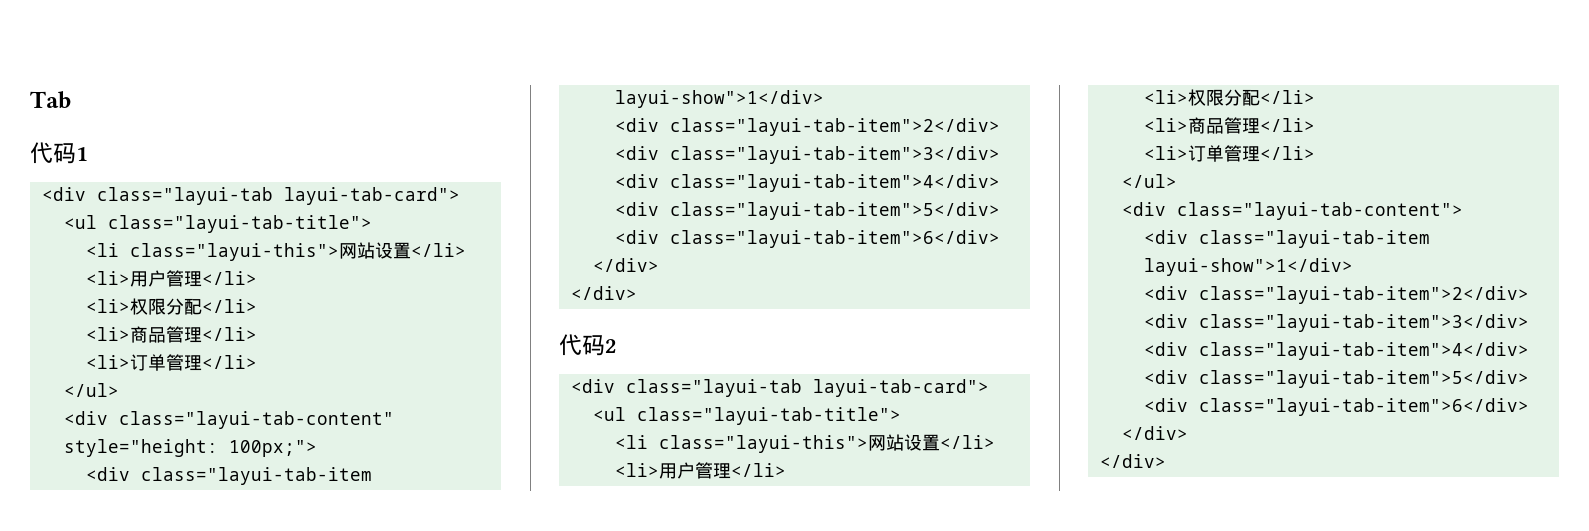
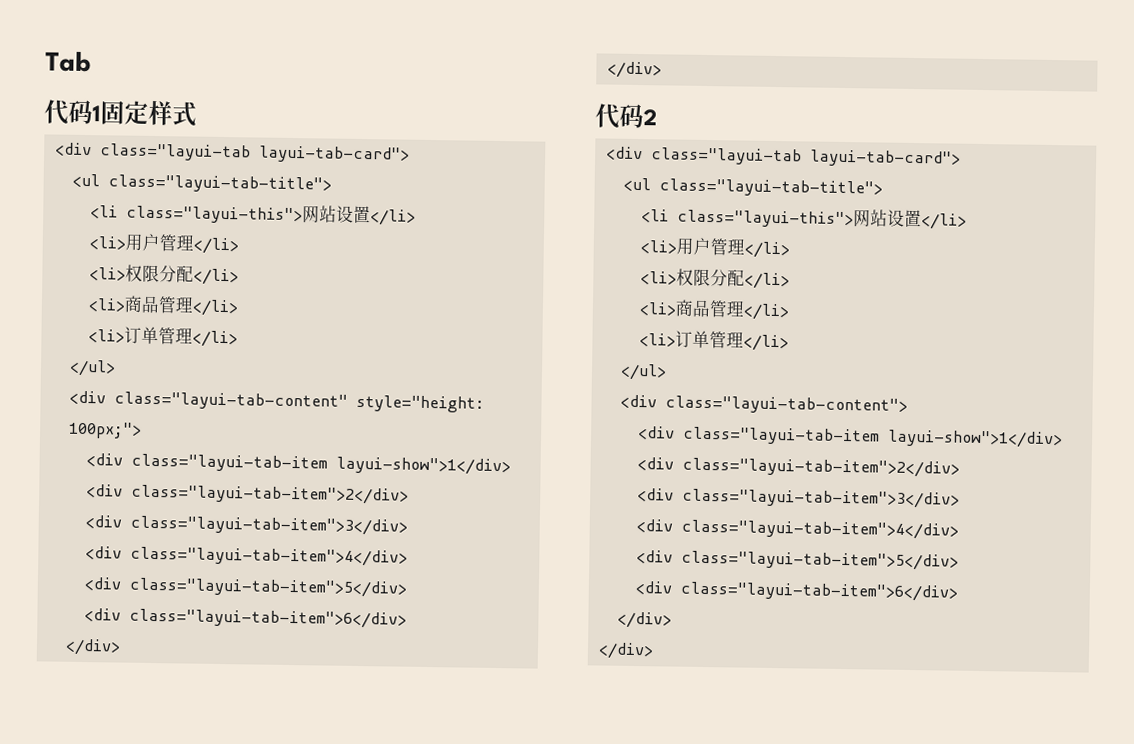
- 代码1
+ 代码1固定样式

